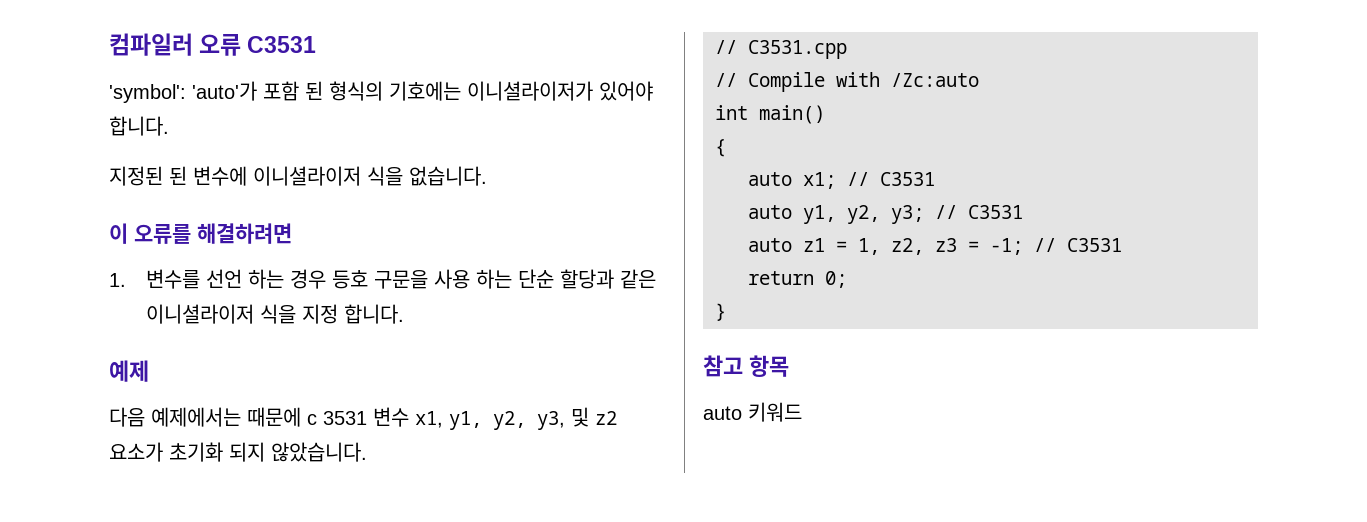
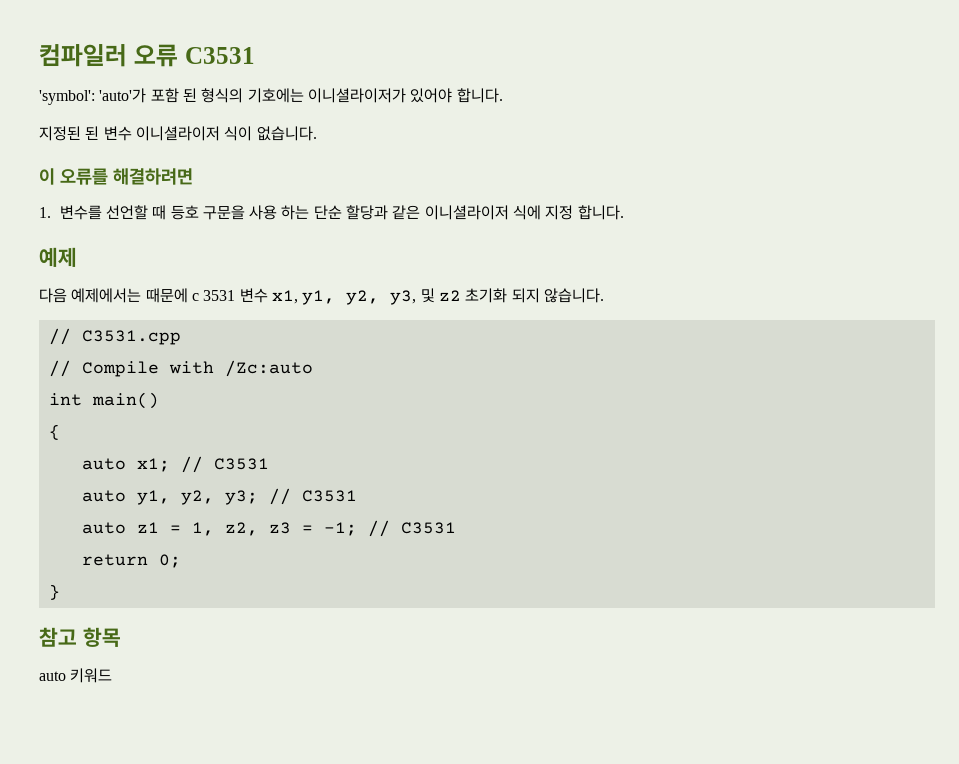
- 지정된 된 변수에 이니셜라이저 식을 없습니다.
+ 지정된 된 변수 이니셜라이저 식이 없습니다.
- 1. 변수를 선언 하는 경우 등호 구문을 사용 하는 단순 할당과 같은 이니셜라이저 식을 지정 합니다.
+ 1. 변수를 선언할 때 등호 구문을 사용 하는 단순 할당과 같은 이니셜라이저 식에 지정 합니다.
- 다음 예제에서는 때문에 c 3531 변수 x1, y1, y2, y3, 및 z2 요소가 초기화 되지 않았습니다.
+ 다음 예제에서는 때문에 c 3531 변수 x1, y1, y2, y3, 및 z2 초기화 되지 않습니다.

